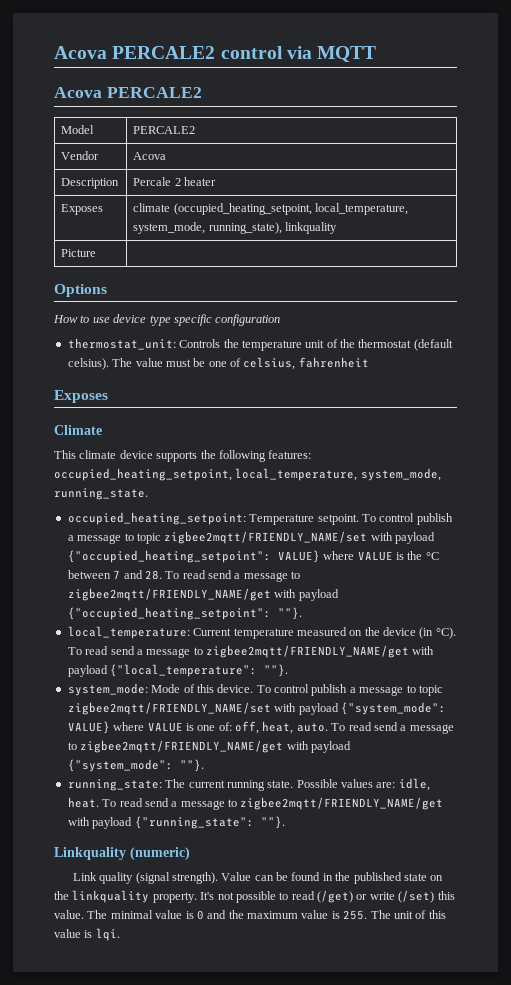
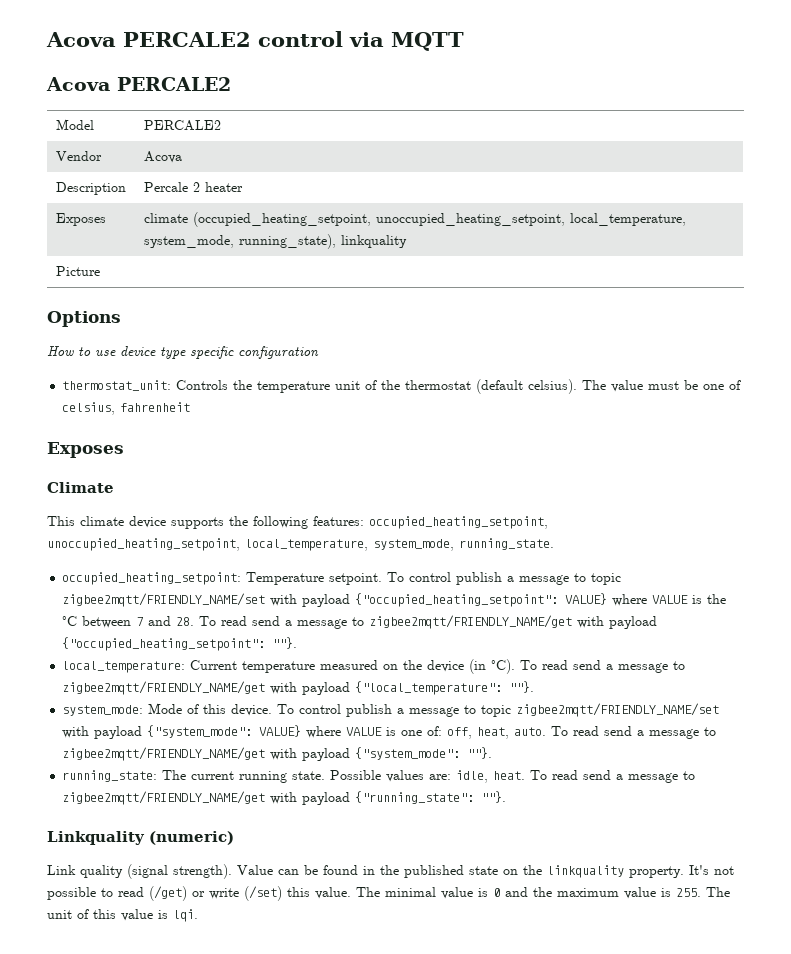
- Exposes | climate (occupied_heating_setpoint, local_temperature, system_mode, running_state), linkquality
+ Exposes | climate (occupied_heating_setpoint, unoccupied_heating_setpoint, local_temperature, system_mode, running_state), linkquality
- This climate device supports the following features: occupied_heating_setpoint, local_temperature, system_mode, running_state.
+ This climate device supports the following features: occupied_heating_setpoint, unoccupied_heating_setpoint, local_temperature, system_mode, running_state.

